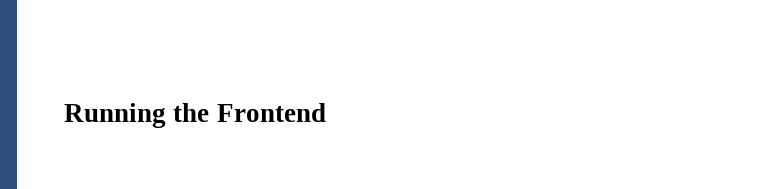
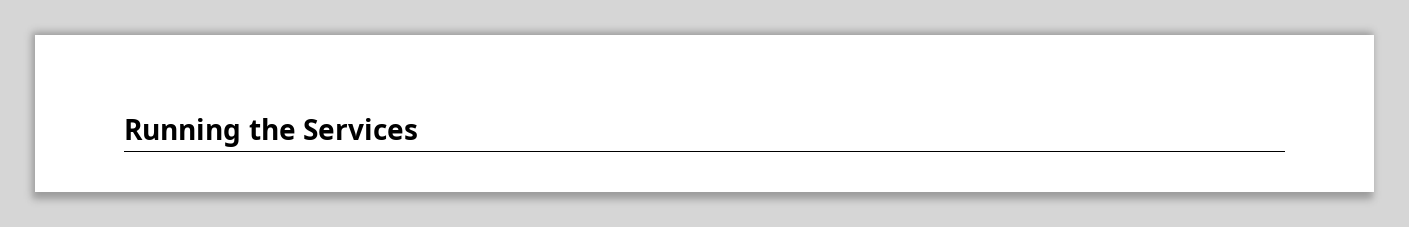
- Running the Frontend
+ Running the Services

